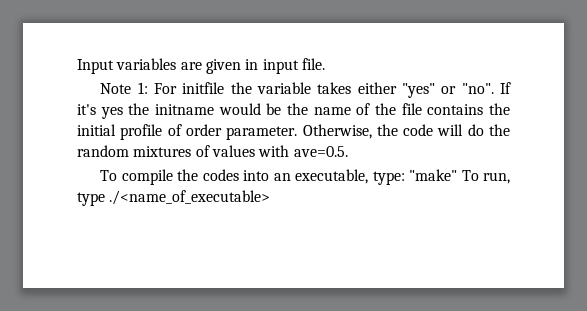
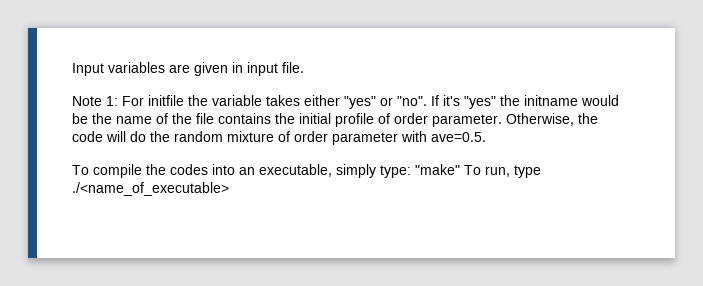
- If it's yes the initname would be the name of the file contains the initial profile of order parameter.
+ If it's "yes" the initname would be the name of the file contains the initial profile of order parameter.
- Otherwise, the code will do the random mixtures of values with ave=0.5.
+ Otherwise, the code will do the random mixture of order parameter with ave=0.5.
- To compile the codes into an executable, type: "make" To run, type ./<name_of_executable>
+ To compile the codes into an executable, simply type: "make" To run, type ./<name_of_executable>

